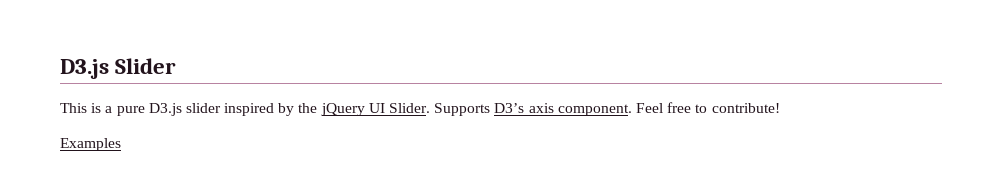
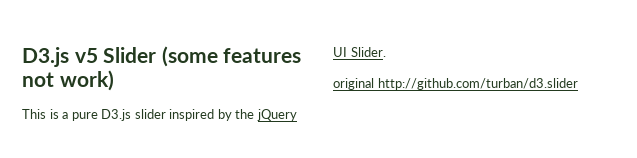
- D3.js Slider
+ D3.js v5 Slider (some features not work)
- This is a pure D3.js slider inspired by the jQuery UI Slider. Supports D3’s axis component. Feel free to contribute!
- Examples
+ This is a pure D3.js slider inspired by the jQuery UI Slider.
+ original http://github.com/turban/d3.slider

